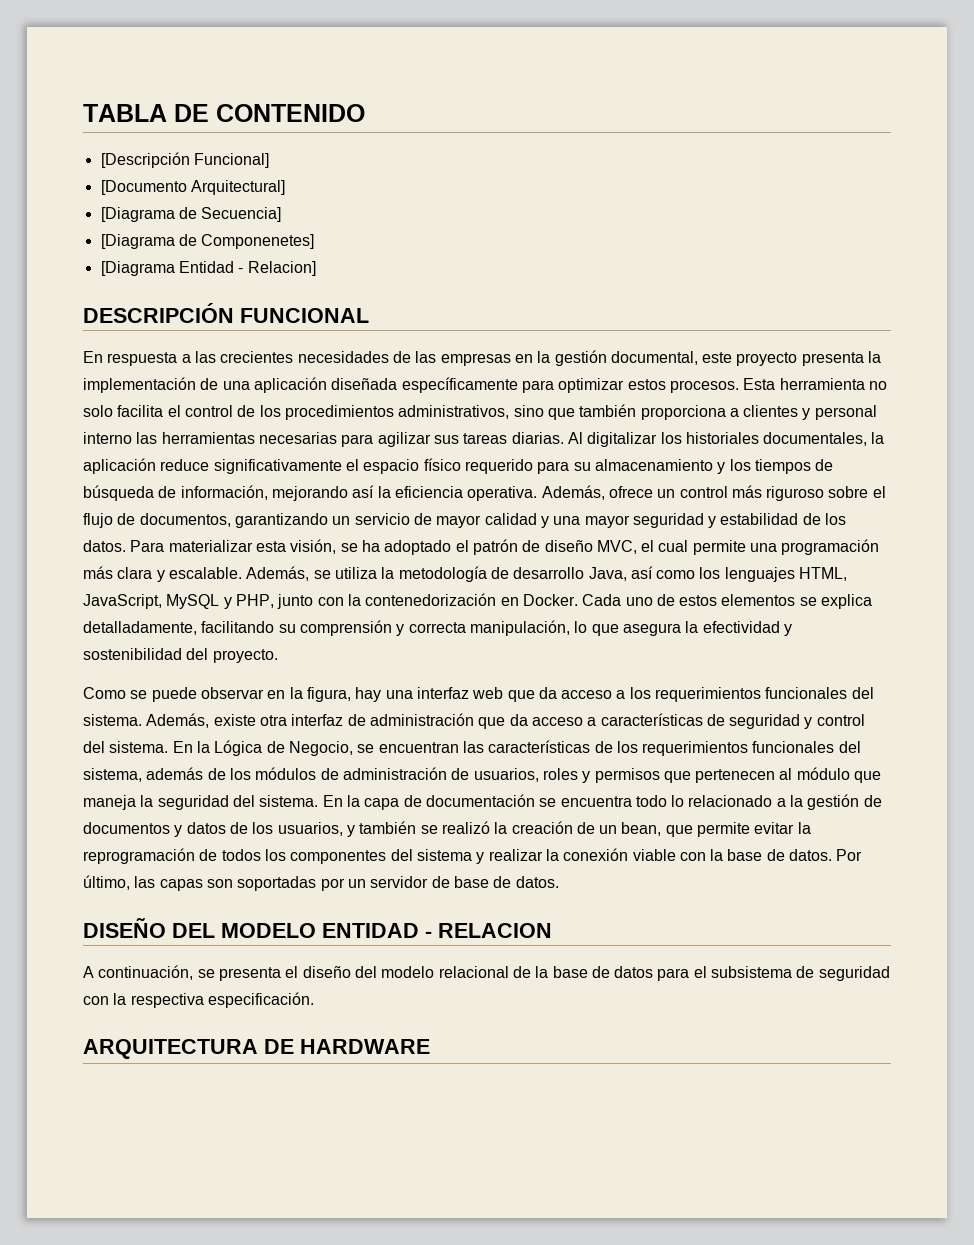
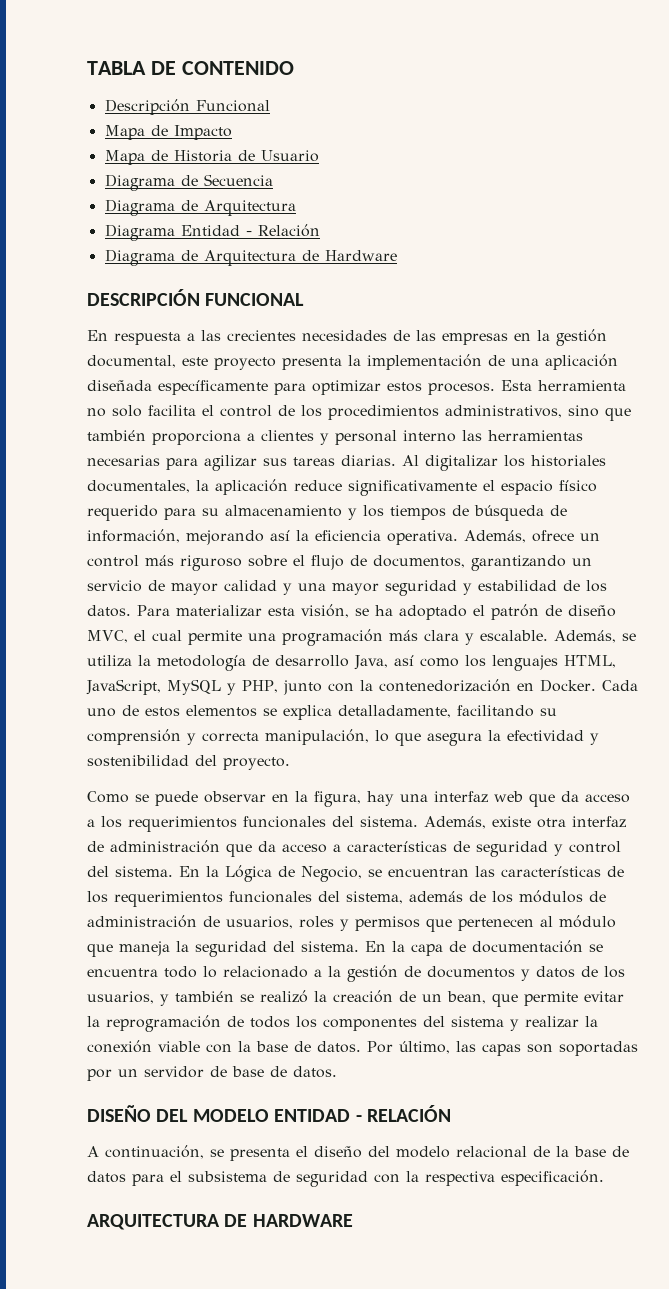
- [Descripción Funcional]
- [Documento Arquitectural]
- [Diagrama de Secuencia]
- [Diagrama de Componenetes]
- [Diagrama Entidad - Relacion]
+ Descripción Funcional
+ Mapa de Impacto
+ Mapa de Historia de Usuario
+ Diagrama de Secuencia
+ Diagrama de Arquitectura
+ Diagrama Entidad - Relación
+ Diagrama de Arquitectura de Hardware
- DISEÑO DEL MODELO ENTIDAD - RELACION
+ DISEÑO DEL MODELO ENTIDAD - RELACIÓN

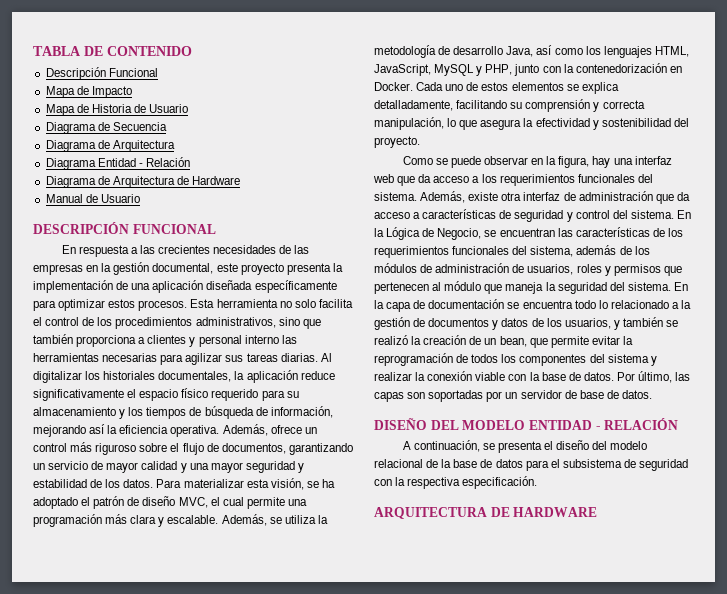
+ Manual de Usuario

